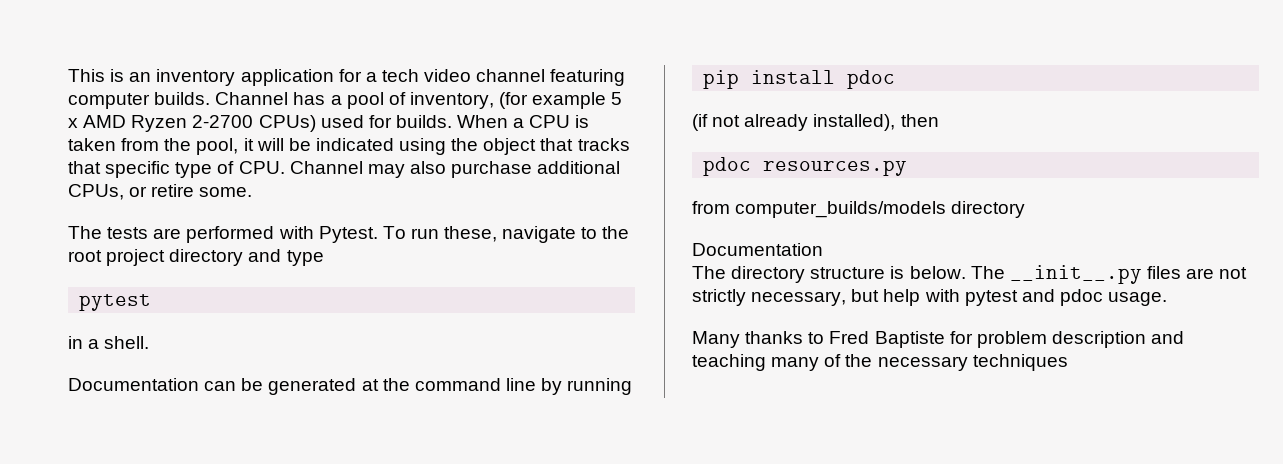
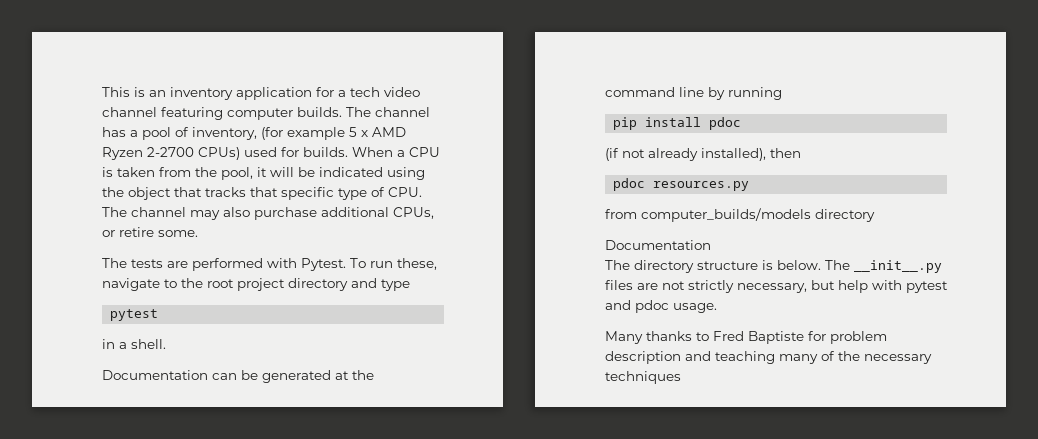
- Channel has a pool of inventory, (for example 5 x AMD Ryzen 2-2700 CPUs) used for builds.
+ The channel has a pool of inventory, (for example 5 x AMD Ryzen 2-2700 CPUs) used for builds.
- When a CPU is taken from the pool, it will be indicated using the object that tracks that specific type of CPU. Channel may also purchase additional CPUs, or retire some.
+ When a CPU is taken from the pool, it will be indicated using the object that tracks that specific type of CPU. The channel may also purchase additional CPUs, or retire some.

